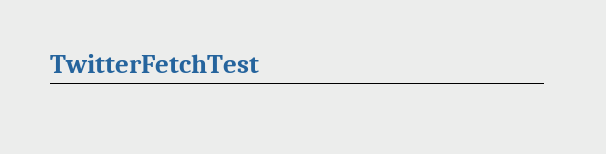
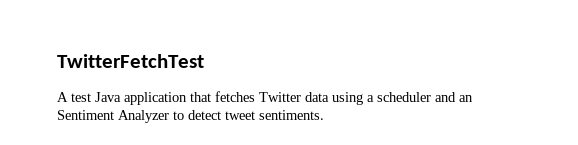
+ A test Java application that fetches Twitter data using a scheduler and an Sentiment Analyzer to detect tweet sentiments.

